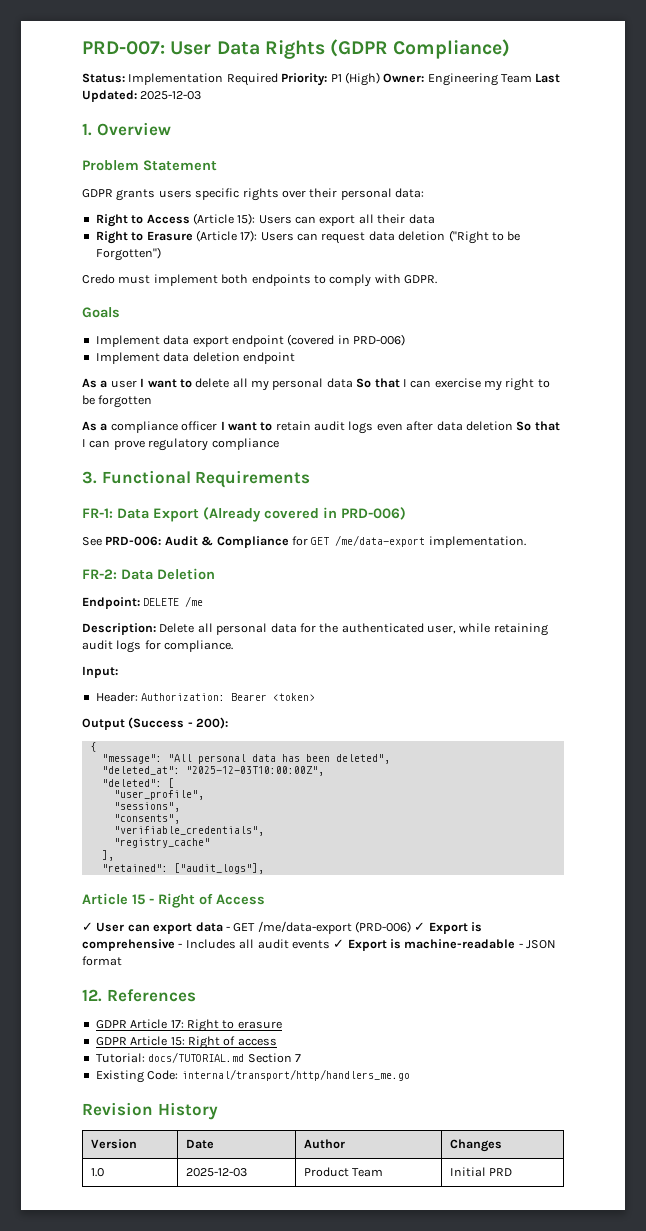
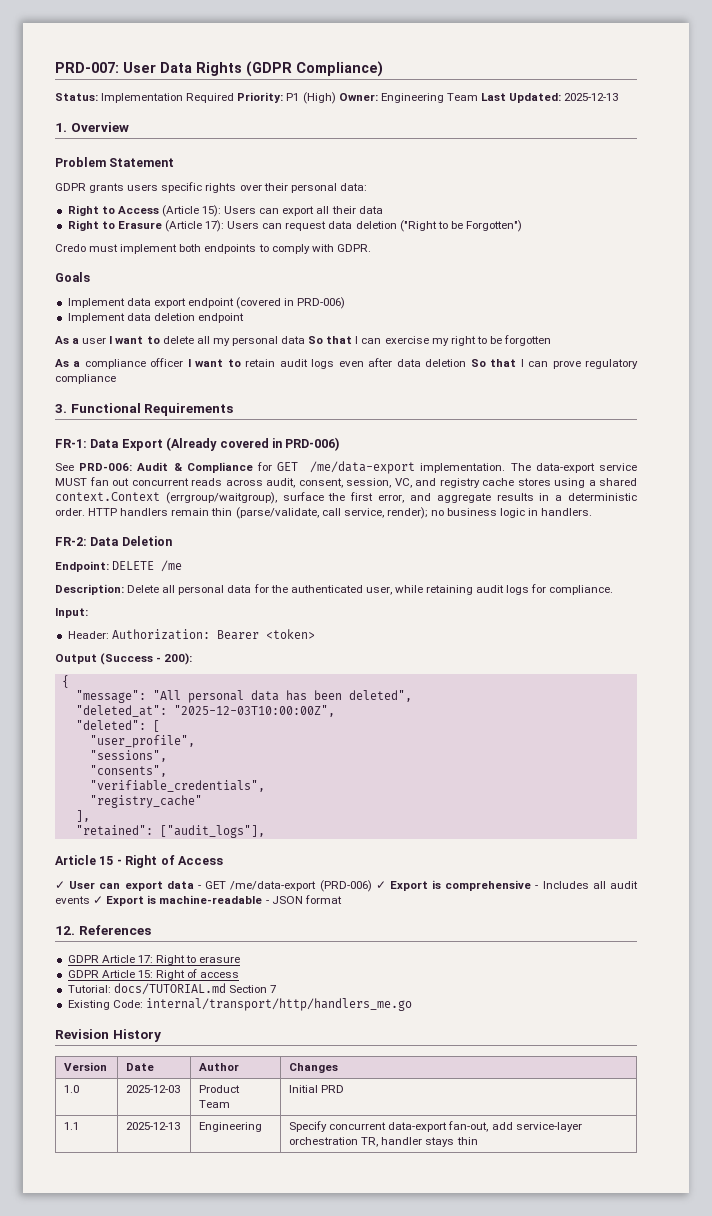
- Status: Implementation Required Priority: P1 (High) Owner: Engineering Team Last Updated: 2025-12-03
+ Status: Implementation Required Priority: P1 (High) Owner: Engineering Team Last Updated: 2025-12-13
+ The data-export service MUST fan out concurrent reads across audit, consent, session, VC, and registry cache stores using a shared context.Context (errgroup/waitgroup), surface the first error, and aggregate results in a deterministic order. HTTP handlers remain thin (parse/validate, call service, render); no business logic in handlers.
+ 1.1 | 2025-12-13 | Engineering | Specify concurrent data-export fan-out, add service-layer orchestration TR, handler stays thin

